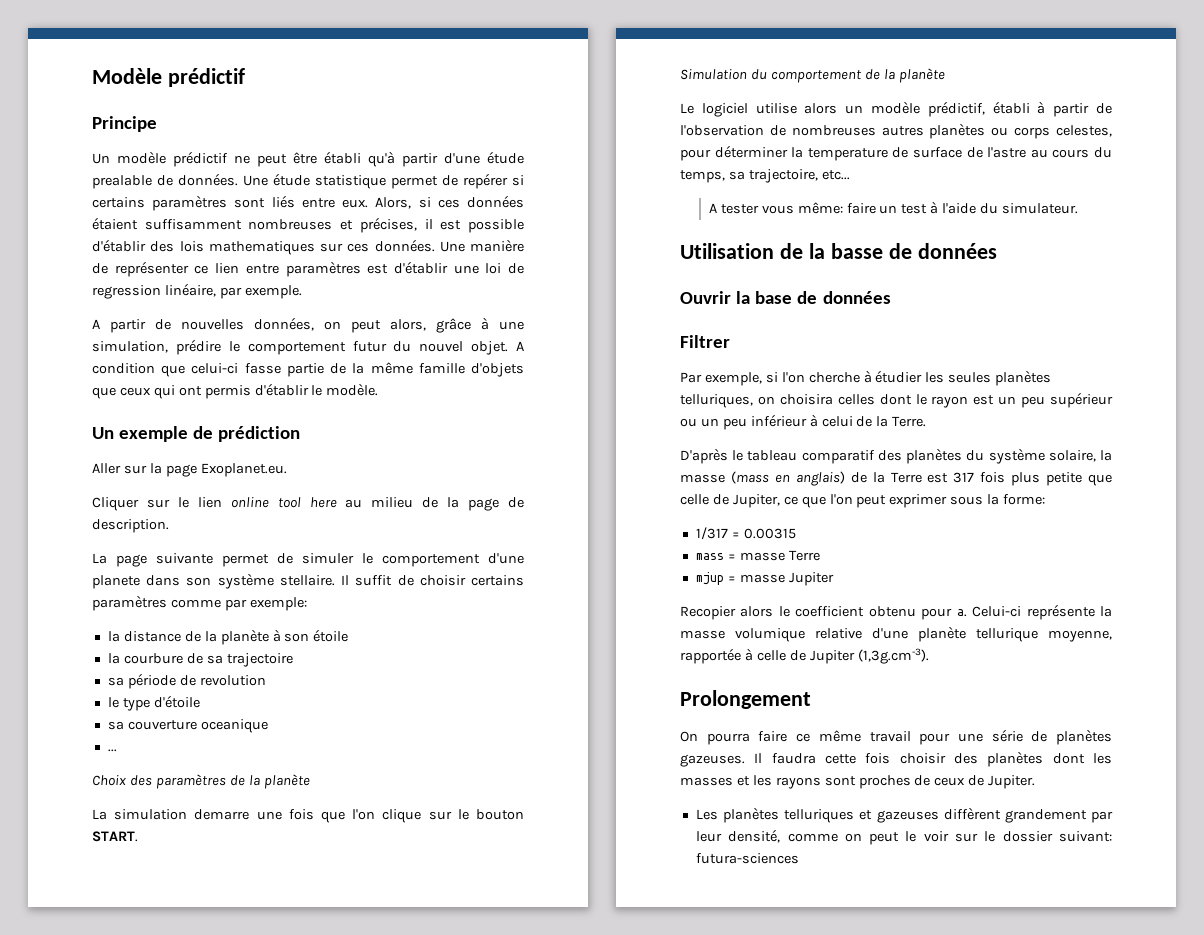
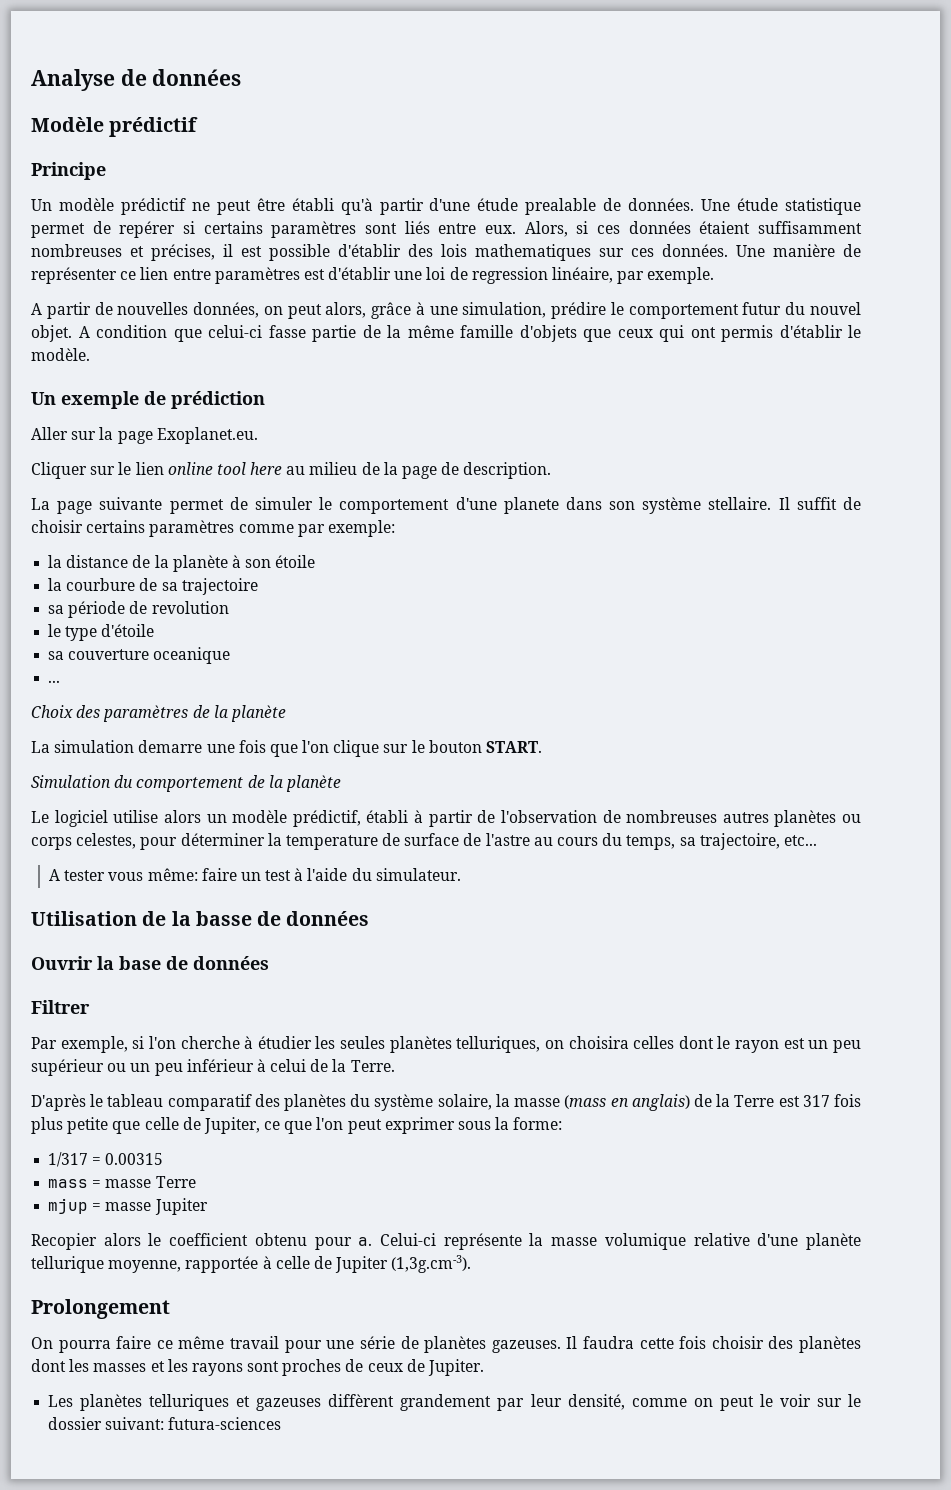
+ Analyse de données

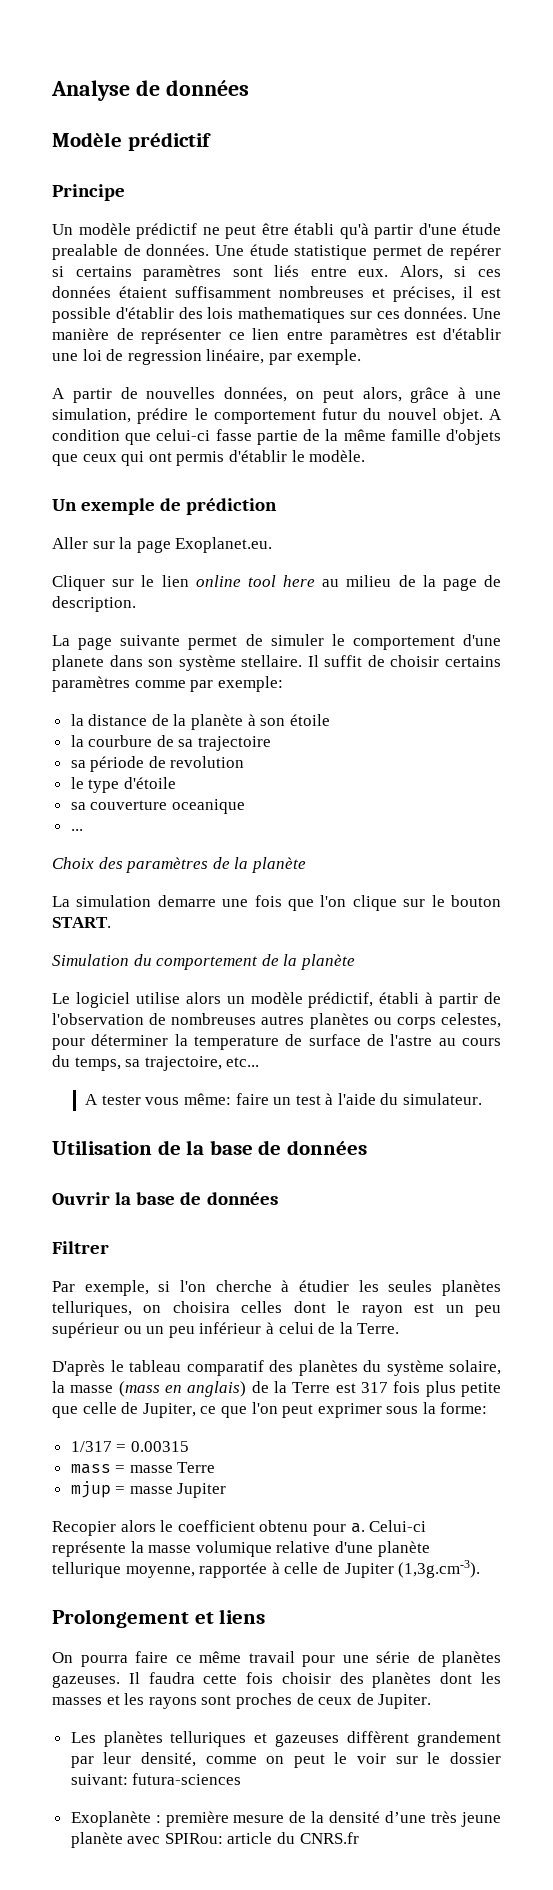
- Utilisation de la basse de données
+ Utilisation de la base de données
- Prolongement
+ Prolongement et liens
+ Exoplanète : première mesure de la densité d’une très jeune planète avec SPIRou: article du CNRS.fr

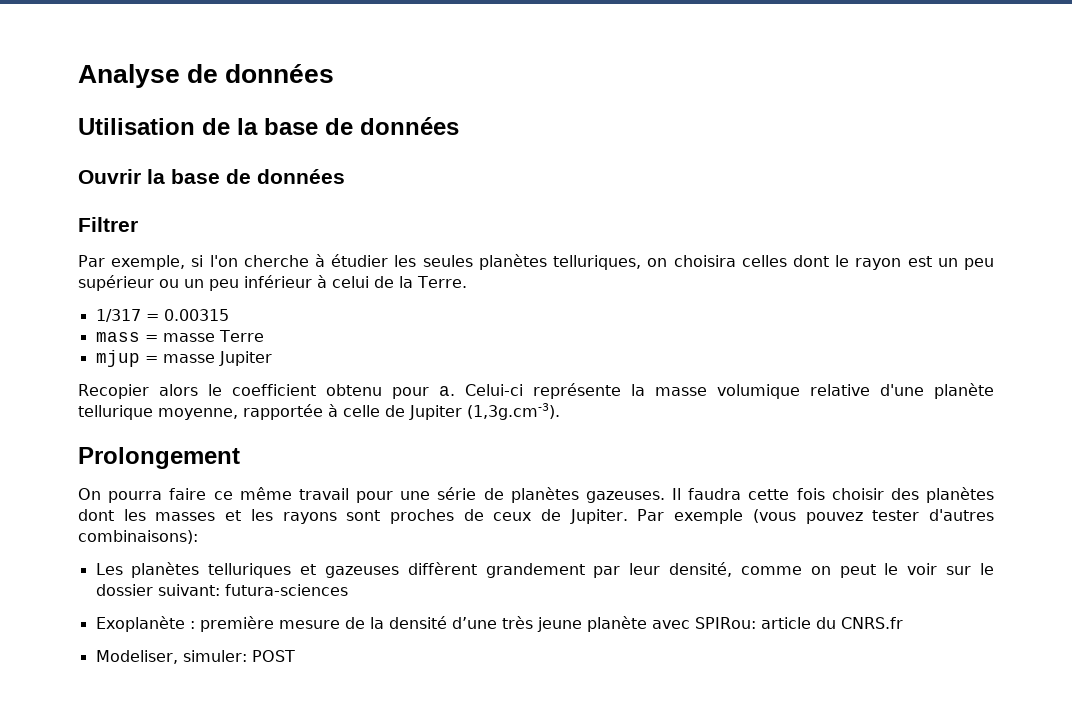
- Modèle prédictif
- Principe
- Un modèle prédictif ne peut être établi qu'à partir d'une étude prealable de données. Une étude statistique permet de repérer si certains paramètres sont liés entre eux. Alors, si ces données étaient suffisamment nombreuses et précises, il est possible d'établir des lois mathematiques sur ces données. Une manière de représenter ce lien entre paramètres est d'établir une loi de regression linéaire, par exemple.
- A partir de nouvelles données, on peut alors, grâce à une simulation, prédire le comportement futur du nouvel objet. A condition que celui-ci fasse partie de la même famille d'objets que ceux qui ont permis d'établir le modèle.
- Un exemple de prédiction
- Aller sur la page Exoplanet.eu.
- Cliquer sur le lien online tool here au milieu de la page de description.
- La page suivante permet de simuler le comportement d'une planete dans son système stellaire. Il suffit de choisir certains paramètres comme par exemple:
- la distance de la planète à son étoile
- la courbure de sa trajectoire
- sa période de revolution
- le type d'étoile
- sa couverture oceanique
- ...
- Choix des paramètres de la planète
- La simulation demarre une fois que l'on clique sur le bouton START.
- Simulation du comportement de la planète
- Le logiciel utilise alors un modèle prédictif, établi à partir de l'observation de nombreuses autres planètes ou corps celestes, pour déterminer la temperature de surface de l'astre au cours du temps, sa trajectoire, etc...
- A tester vous même: faire un test à l'aide du simulateur.
- D'après le tableau comparatif des planètes du système solaire, la masse (mass en anglais) de la Terre est 317 fois plus petite que celle de Jupiter, ce que l'on peut exprimer sous la forme:
- Prolongement et liens
+ Prolongement
+ Par exemple (vous pouvez tester d'autres combinaisons):
+ Modeliser, simuler: POST

